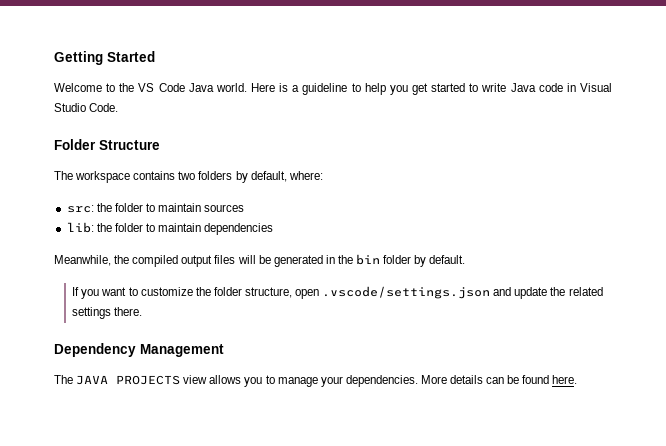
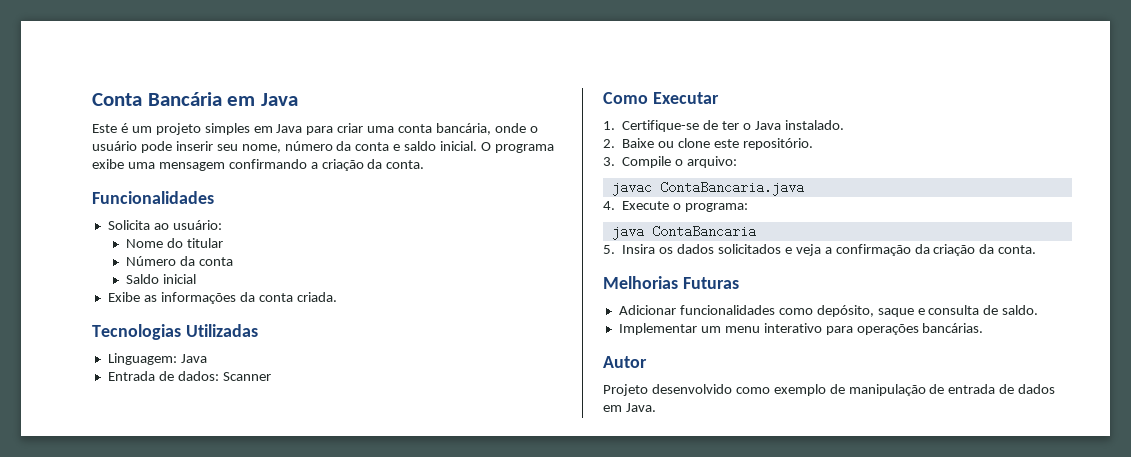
- Getting Started
- Welcome to the VS Code Java world. Here is a guideline to help you get started to write Java code in Visual Studio Code.
- Folder Structure
- The workspace contains two folders by default, where:
- src: the folder to maintain sources
- lib: the folder to maintain dependencies
- Meanwhile, the compiled output files will be generated in the bin folder by default.
- If you want to customize the folder structure, open .vscode/settings.json and update the related settings there.
- Dependency Management
- The JAVA PROJECTS view allows you to manage your dependencies. More details can be found here.
+ Conta Bancária em Java
+ Este é um projeto simples em Java para criar uma conta bancária, onde o usuário pode inserir seu nome, número da conta e saldo inicial. O programa exibe uma mensagem confirmando a criação da conta.
+ Funcionalidades
+ Solicita ao usuário:
+ Nome do titular
+ Número da conta
+ Saldo inicial
+ Exibe as informações da conta criada.
+ Tecnologias Utilizadas
+ Linguagem: Java
+ Entrada de dados: Scanner
+ Como Executar
+ 1. Certifique-se de ter o Java instalado.
+ 2. Baixe ou clone este repositório.
+ 3. Compile o arquivo:
+ javac ContaBancaria.java
+ 4. Execute o programa:
+ java ContaBancaria
+ 5. Insira os dados solicitados e veja a confirmação da criação da conta.
+ Melhorias Futuras
+ Adicionar funcionalidades como depósito, saque e consulta de saldo.
+ Implementar um menu interativo para operações bancárias.
+ Autor
+ Projeto desenvolvido como exemplo de manipulação de entrada de dados em Java.

